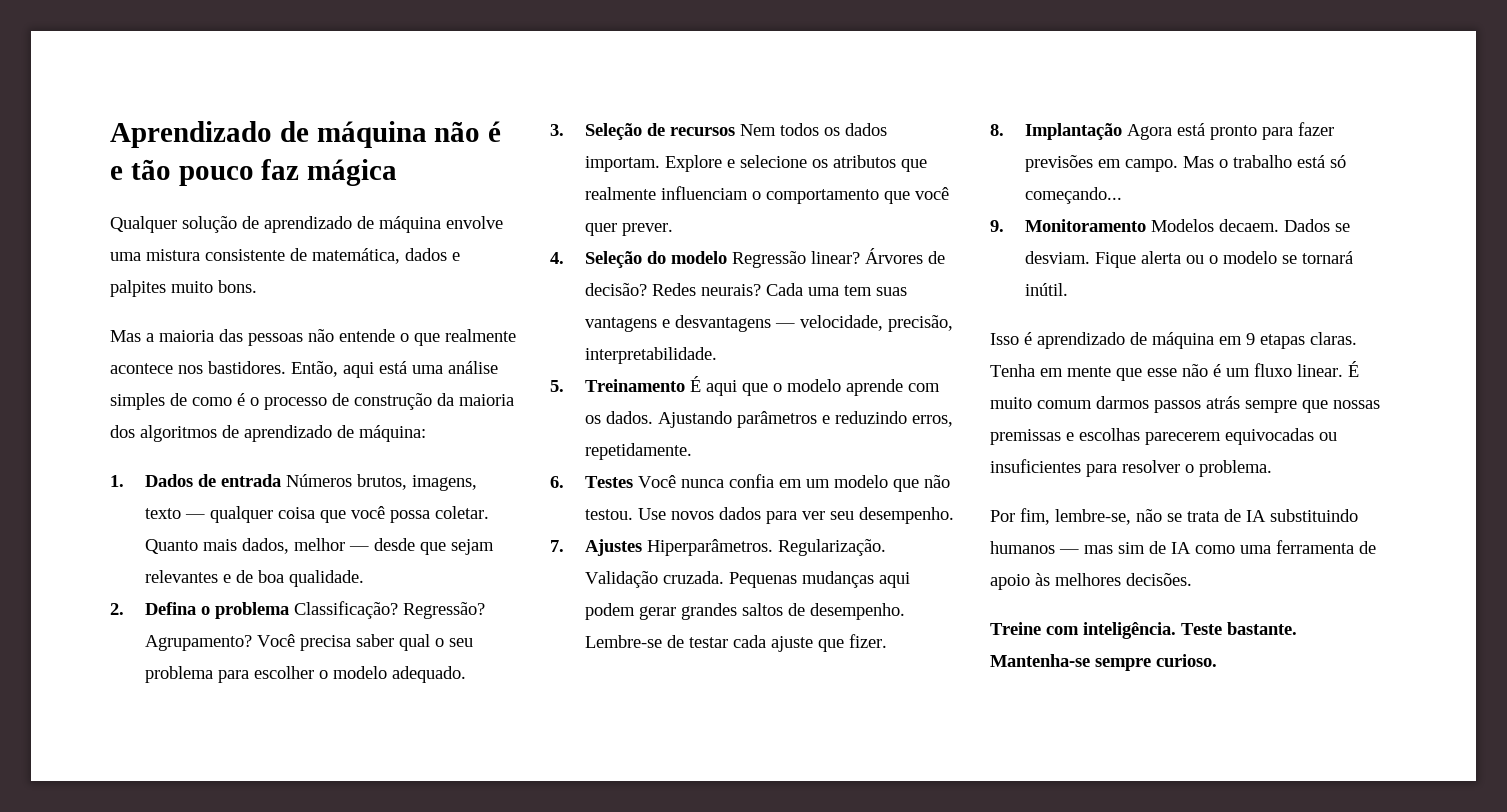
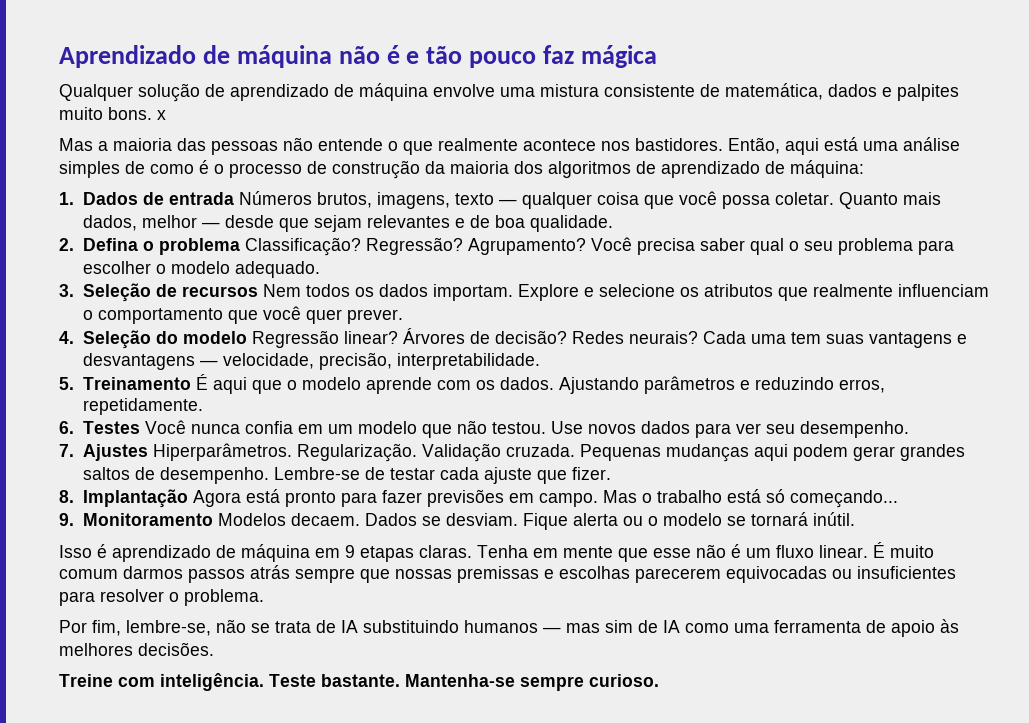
- Qualquer solução de aprendizado de máquina envolve uma mistura consistente de matemática, dados e palpites muito bons.
+ Qualquer solução de aprendizado de máquina envolve uma mistura consistente de matemática, dados e palpites muito bons. x

